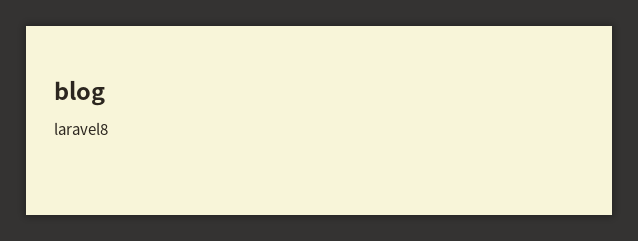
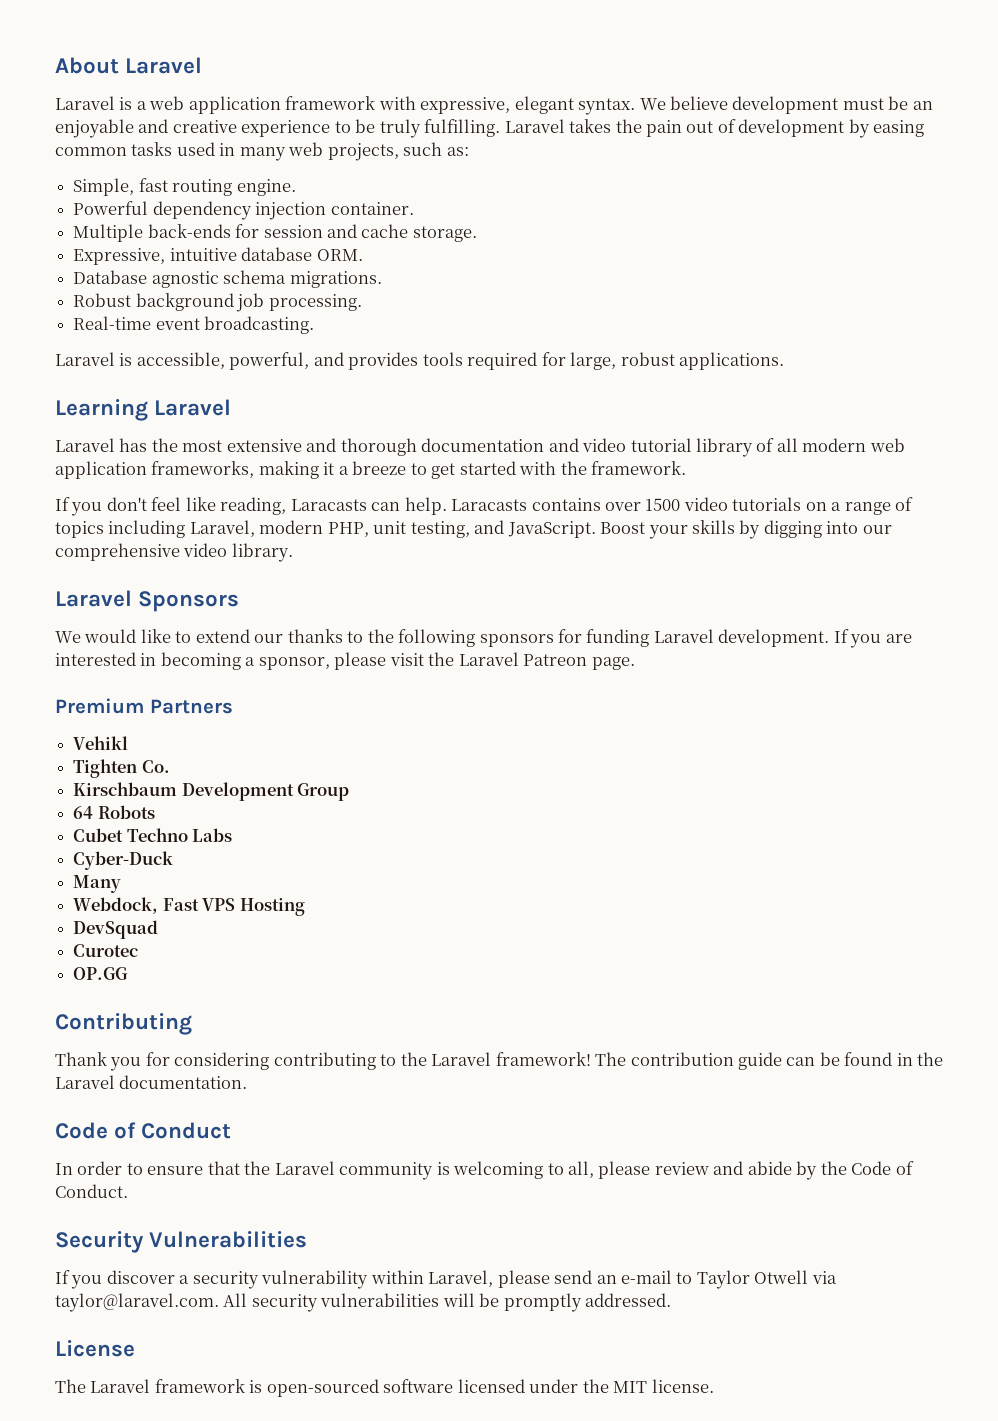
- blog
- laravel8
+ About Laravel
+ Laravel is a web application framework with expressive, elegant syntax. We believe development must be an enjoyable and creative experience to be truly fulfilling. Laravel takes the pain out of development by easing common tasks used in many web projects, such as:
+ Simple, fast routing engine.
+ Powerful dependency injection container.
+ Multiple back-ends for session and cache storage.
+ Expressive, intuitive database ORM.
+ Database agnostic schema migrations.
+ Robust background job processing.
+ Real-time event broadcasting.
+ Laravel is accessible, powerful, and provides tools required for large, robust applications.
+ Learning Laravel
+ Laravel has the most extensive and thorough documentation and video tutorial library of all modern web application frameworks, making it a breeze to get started with the framework.
+ If you don't feel like reading, Laracasts can help. Laracasts contains over 1500 video tutorials on a range of topics including Laravel, modern PHP, unit testing, and JavaScript. Boost your skills by digging into our comprehensive video library.
+ Laravel Sponsors
+ We would like to extend our thanks to the following sponsors for funding Laravel development. If you are interested in becoming a sponsor, please visit the Laravel Patreon page.
+ Premium Partners
+ Vehikl
+ Tighten Co.
+ Kirschbaum Development Group
+ 64 Robots
+ Cubet Techno Labs
+ Cyber-Duck
+ Many
+ Webdock, Fast VPS Hosting
+ DevSquad
+ Curotec
+ OP.GG
+ Contributing
+ Thank you for considering contributing to the Laravel framework! The contribution guide can be found in the Laravel documentation.
+ Code of Conduct
+ In order to ensure that the Laravel community is welcoming to all, please review and abide by the Code of Conduct.
+ Security Vulnerabilities
+ If you discover a security vulnerability within Laravel, please send an e-mail to Taylor Otwell via taylor@laravel.com. All security vulnerabilities will be promptly addressed.
+ License
+ The Laravel framework is open-sourced software licensed under the MIT license.

